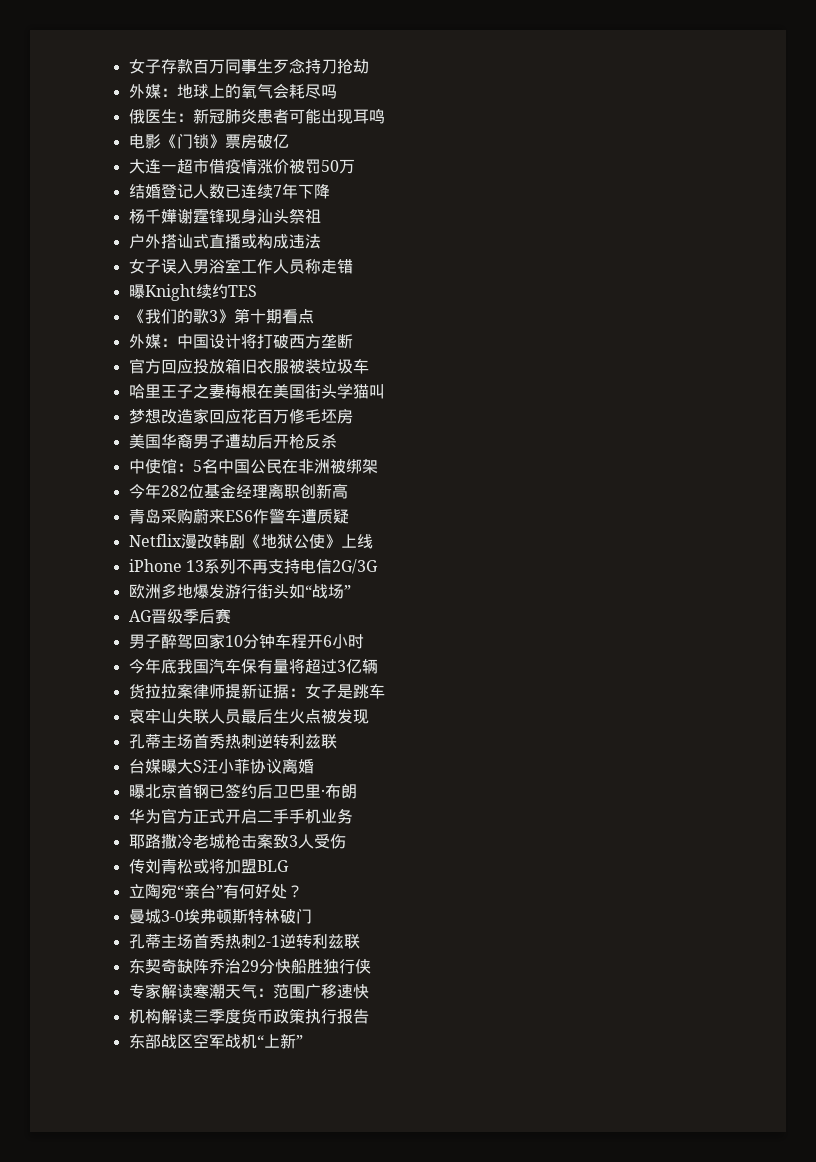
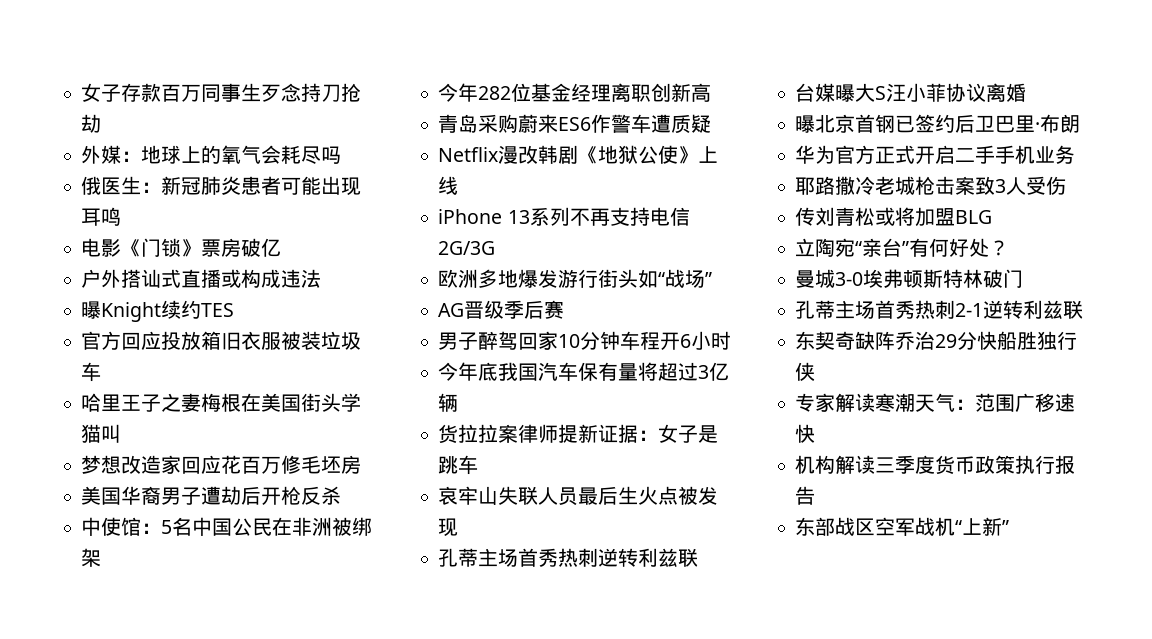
- 大连一超市借疫情涨价被罚50万
- 结婚登记人数已连续7年下降
- 杨千嬅谢霆锋现身汕头祭祖
- 女子误入男浴室工作人员称走错
  曝Knight续约TES
- 《我们的歌3》第十期看点
- 外媒：中国设计将打破西方垄断

